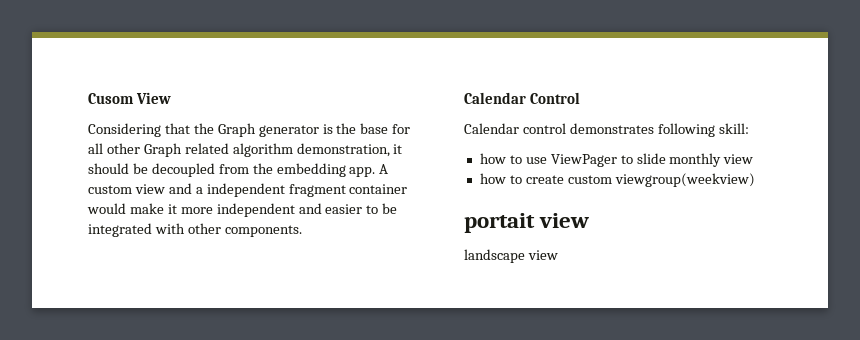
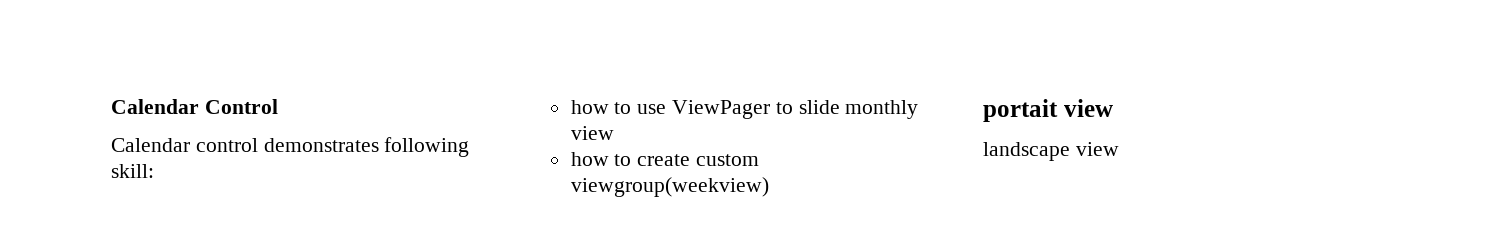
- Cusom View
- Considering that the Graph generator is the base for all other Graph related algorithm demonstration, it should be decoupled from the embedding app. A custom view and a independent fragment container would make it more independent and easier to be integrated with other components.

